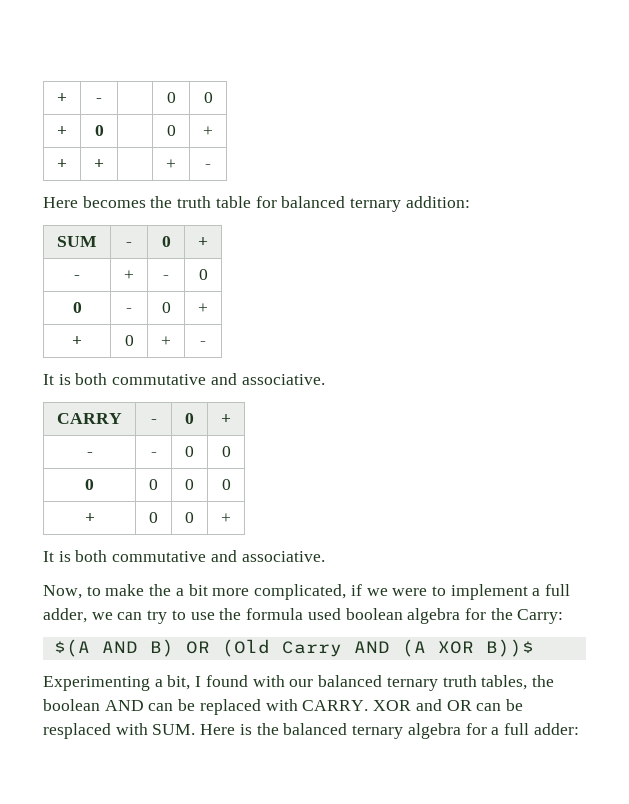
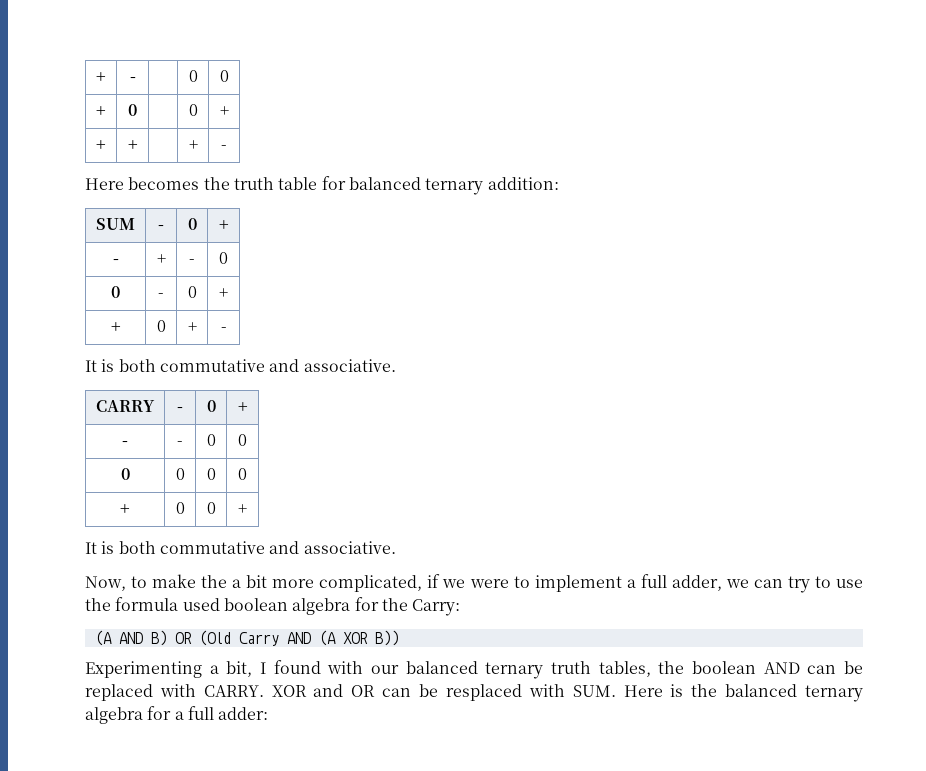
- $(A AND B) OR (Old Carry AND (A XOR B))$
+ (A AND B) OR (Old Carry AND (A XOR B))

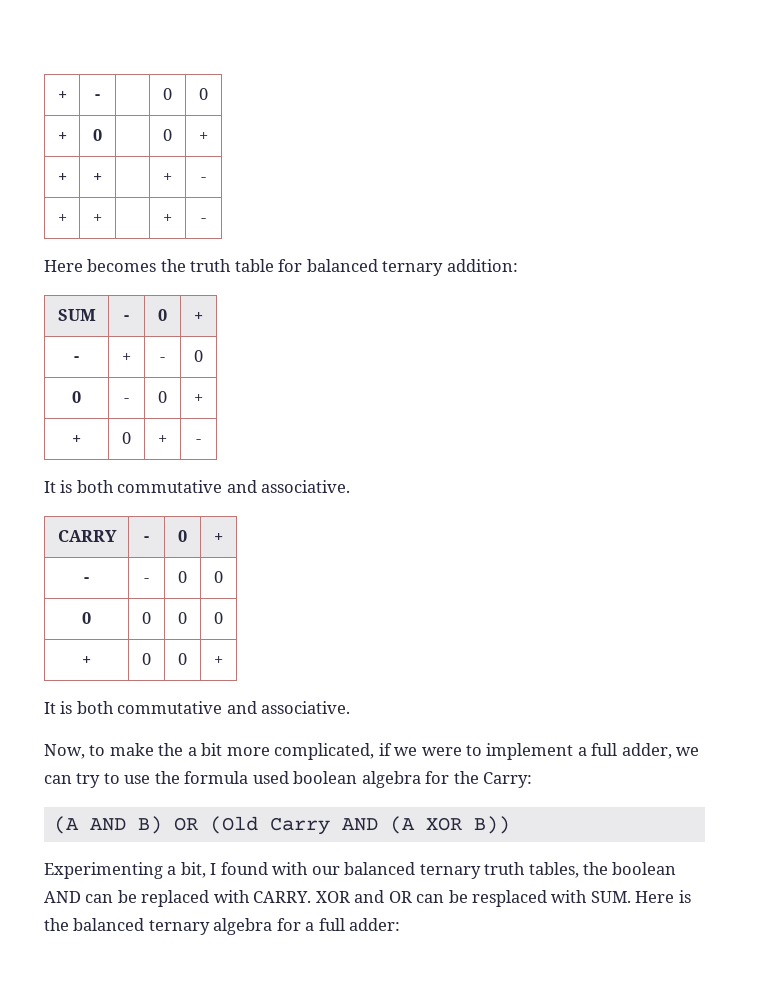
  + | 0 | | 0 | +
+ + | + | | + | -

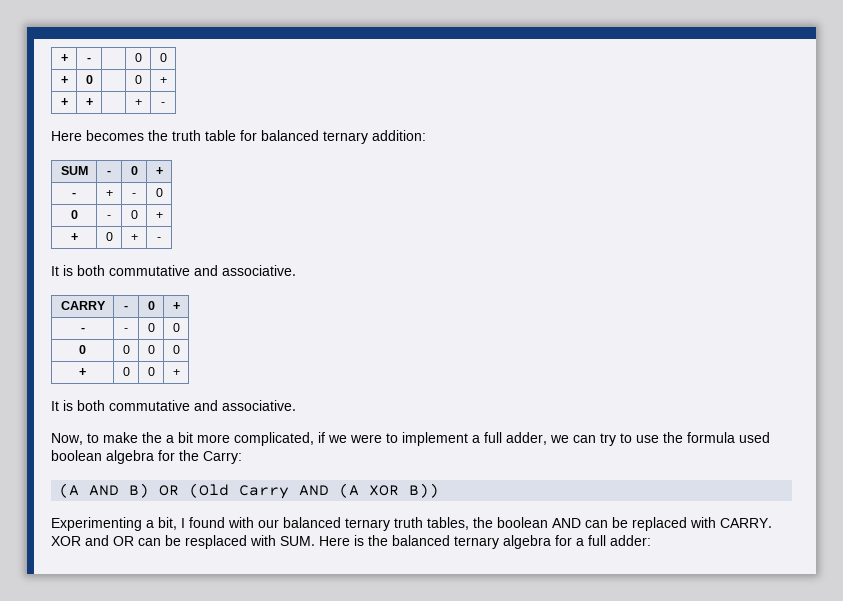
  + | 0 | | 0 | +
- + | + | | + | -

